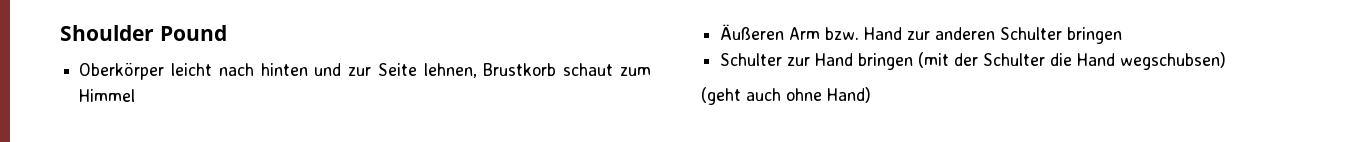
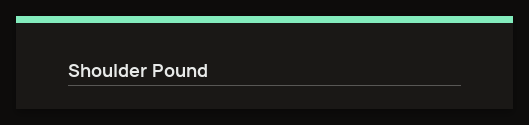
- Oberkörper leicht nach hinten und zur Seite lehnen, Brustkorb schaut zum Himmel
- Äußeren Arm bzw. Hand zur anderen Schulter bringen
- Schulter zur Hand bringen (mit der Schulter die Hand wegschubsen)
- (geht auch ohne Hand)

